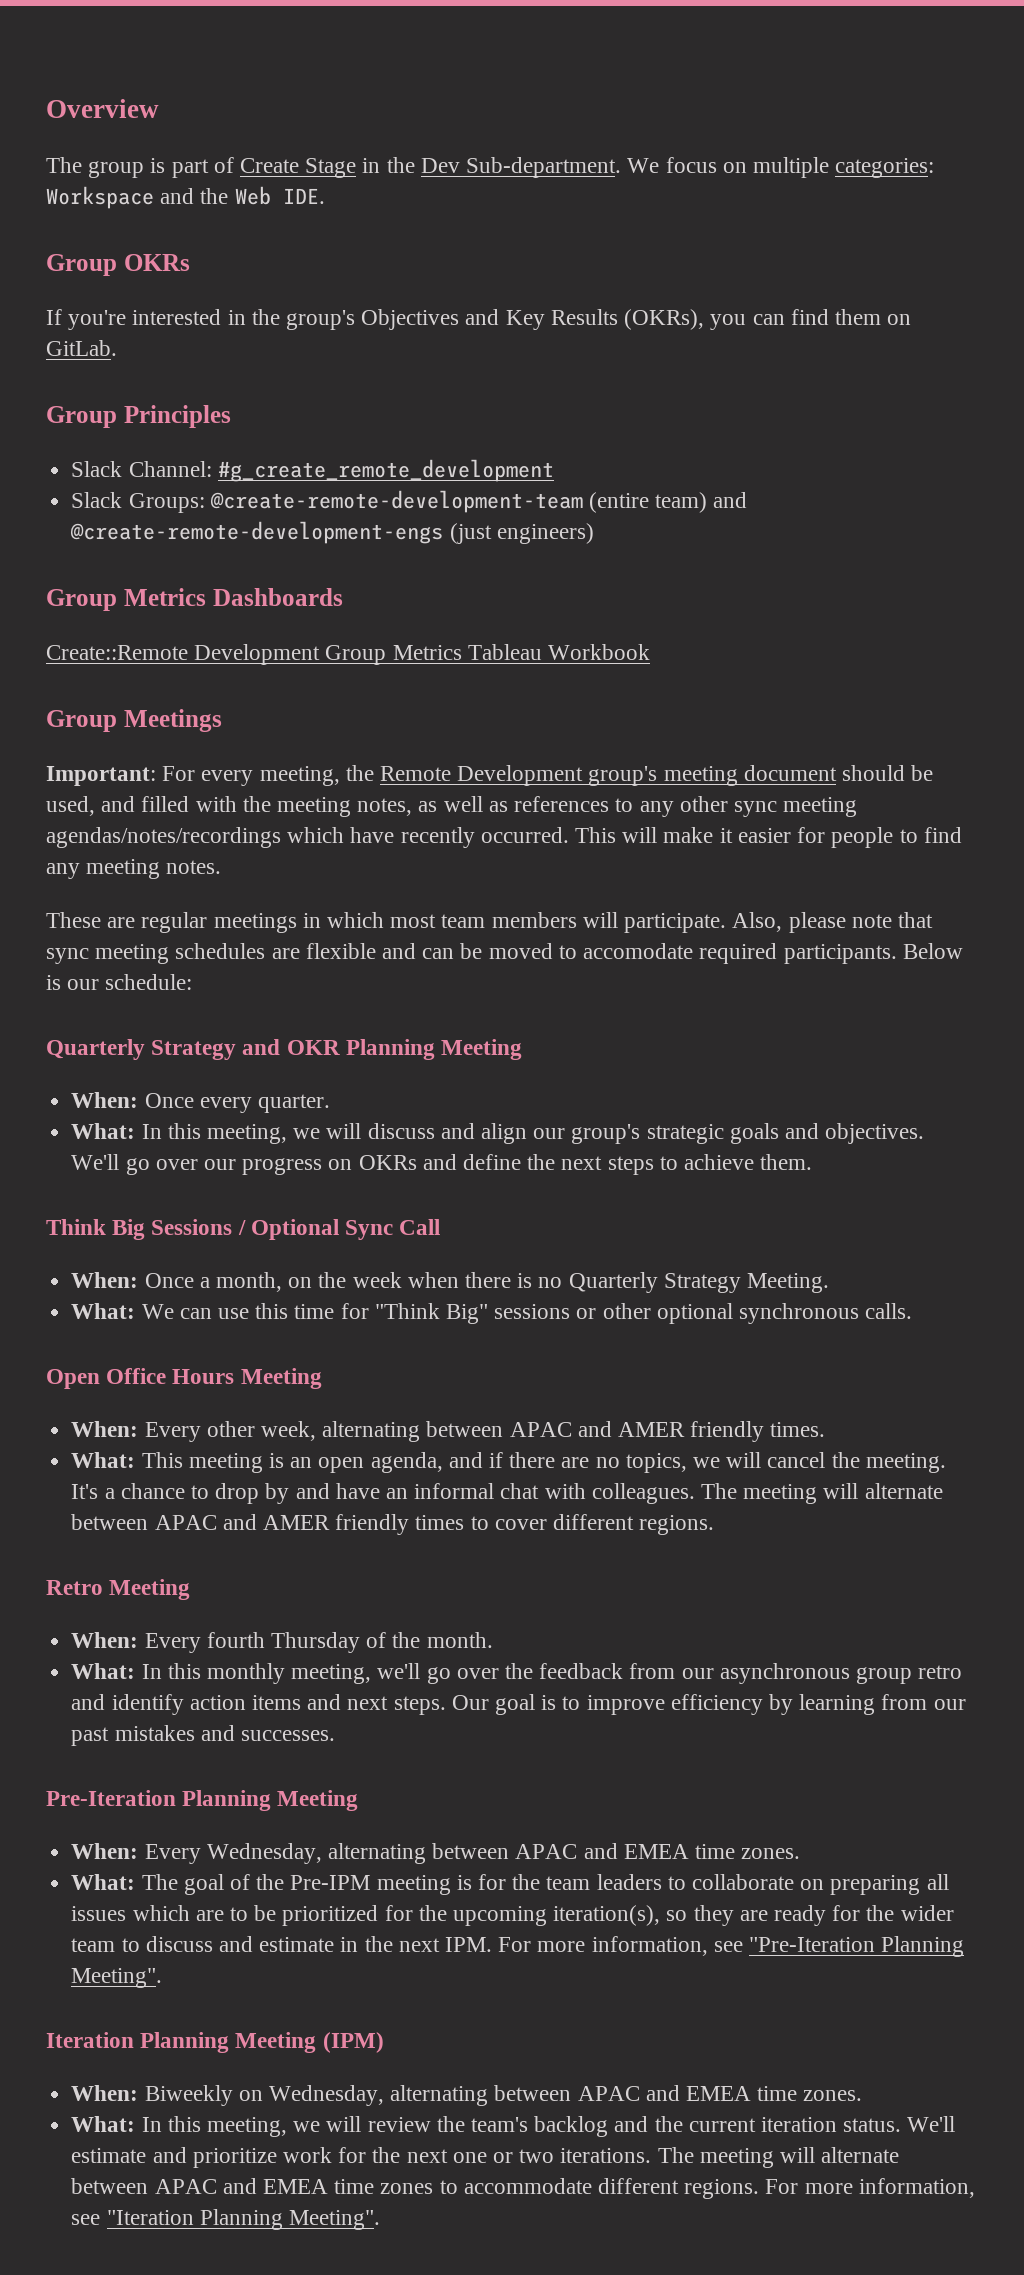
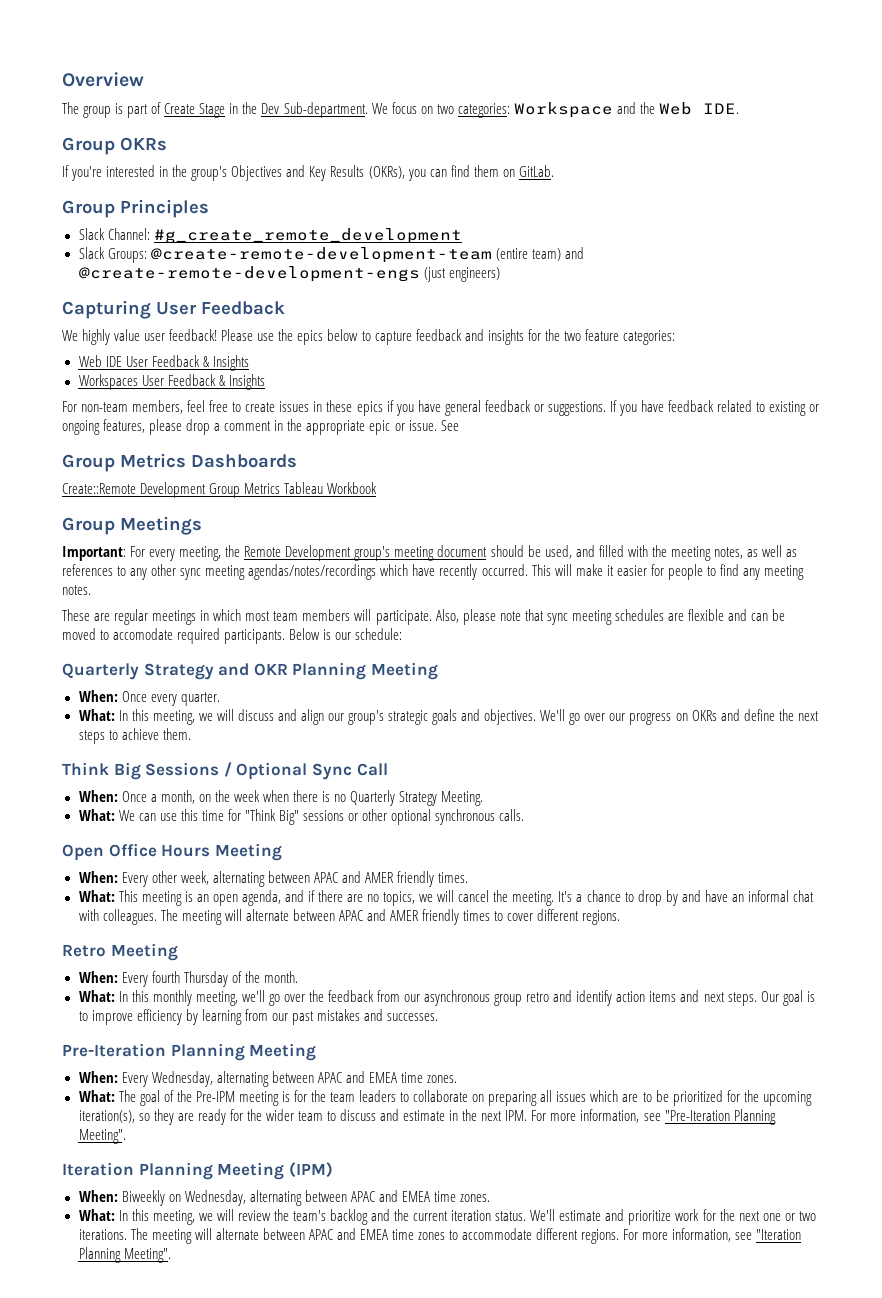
- We focus on multiple categories: Workspace and the Web IDE.
+ We focus on two categories: Workspace and the Web IDE.
+ Capturing User Feedback
+ We highly value user feedback! Please use the epics below to capture feedback and insights for the two feature categories:
+ Web IDE User Feedback & Insights
+ Workspaces User Feedback & Insights
+ For non-team members, feel free to create issues in these epics if you have general feedback or suggestions. If you have feedback related to existing or ongoing features, please drop a comment in the appropriate epic or issue. See

